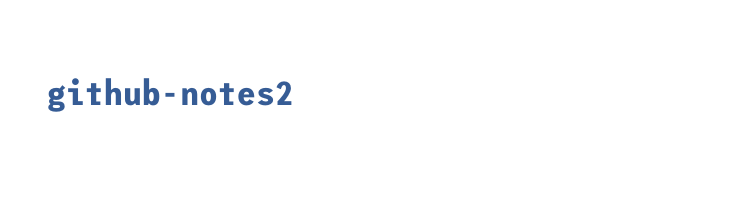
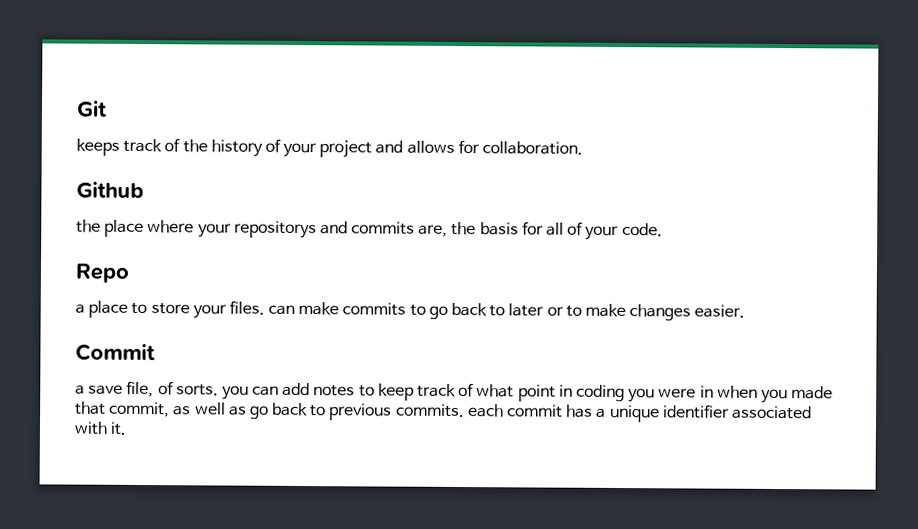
- github-notes2
+ Git
+ keeps track of the history of your project and allows for collaboration.
+ Github
+ the place where your repositorys and commits are, the basis for all of your code.
+ Repo
+ a place to store your files. can make commits to go back to later or to make changes easier.
+ Commit
+ a save file, of sorts. you can add notes to keep track of what point in coding you were in when you made that commit, as well as go back to previous commits. each commit has a unique identifier associated with it.

